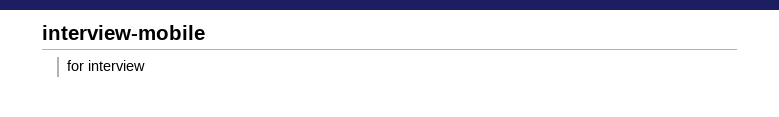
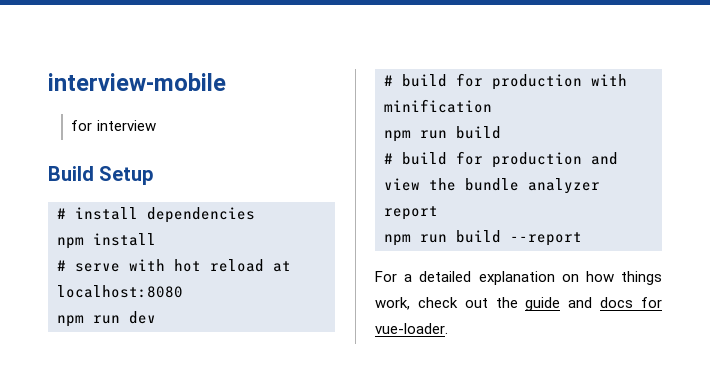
+ Build Setup
+ # install dependencies
+ npm install
+ # serve with hot reload at localhost:8080
+ npm run dev
+ # build for production with minification
+ npm run build
+ # build for production and view the bundle analyzer report
+ npm run build --report
+ For a detailed explanation on how things work, check out the guide and docs for vue-loader.

